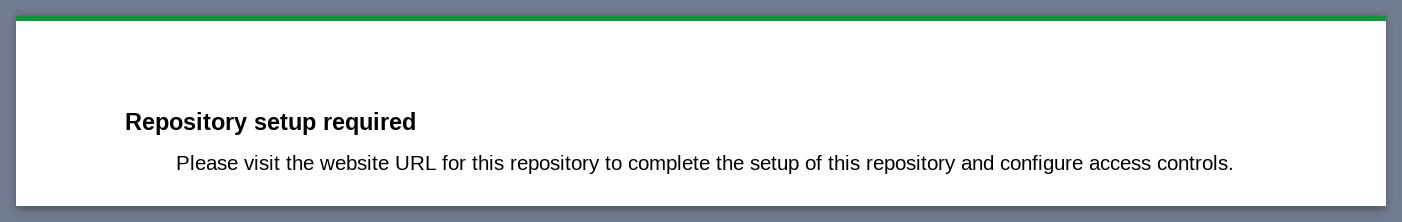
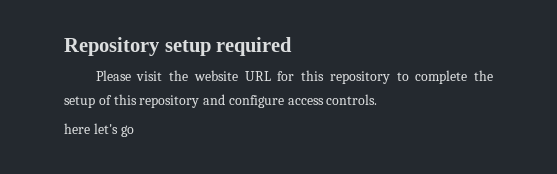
+ here let's go

